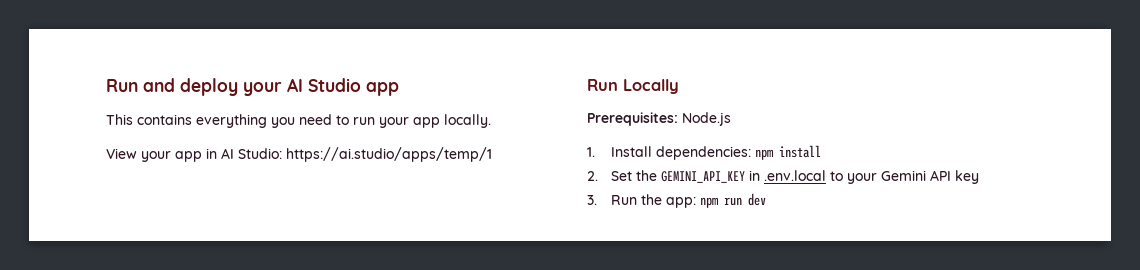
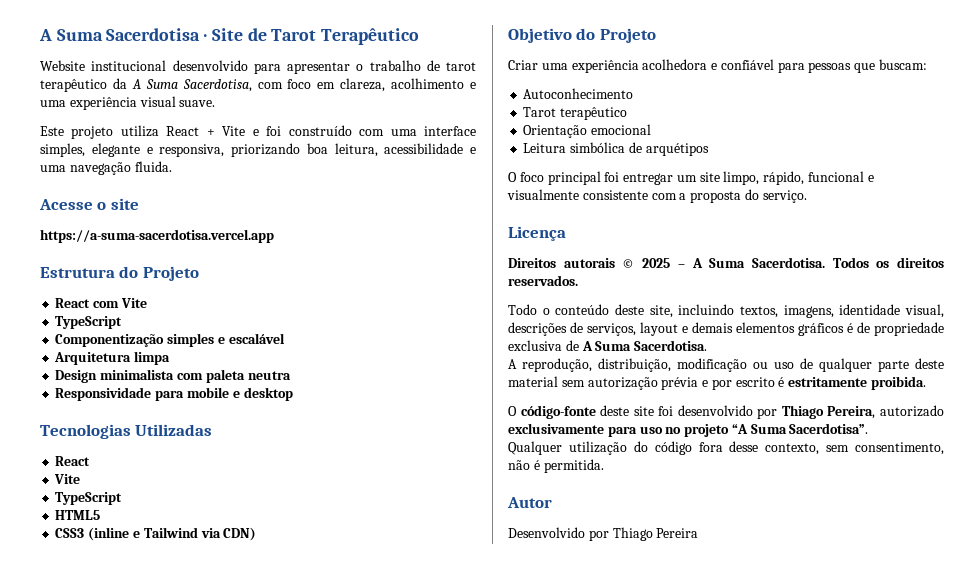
- Run and deploy your AI Studio app
- This contains everything you need to run your app locally.
- View your app in AI Studio: https://ai.studio/apps/temp/1
- Run Locally
- Prerequisites: Node.js
- 1. Install dependencies: npm install
- 2. Set the GEMINI_API_KEY in .env.local to your Gemini API key
- 3. Run the app: npm run dev
+ A Suma Sacerdotisa · Site de Tarot Terapêutico
+ Website institucional desenvolvido para apresentar o trabalho de tarot terapêutico da A Suma Sacerdotisa, com foco em clareza, acolhimento e uma experiência visual suave.
+ Este projeto utiliza React + Vite e foi construído com uma interface simples, elegante e responsiva, priorizando boa leitura, acessibilidade e uma navegação fluida.
+ Acesse o site
+ https://a-suma-sacerdotisa.vercel.app
+ Estrutura do Projeto
+ React com Vite
+ TypeScript
+ Componentização simples e escalável
+ Arquitetura limpa
+ Design minimalista com paleta neutra
+ Responsividade para mobile e desktop
+ Tecnologias Utilizadas
+ React
+ Vite
+ TypeScript
+ HTML5
+ CSS3 (inline e Tailwind via CDN)
+ Objetivo do Projeto
+ Criar uma experiência acolhedora e confiável para pessoas que buscam:
+ Autoconhecimento
+ Tarot terapêutico
+ Orientação emocional
+ Leitura simbólica de arquétipos
+ O foco principal foi entregar um site limpo, rápido, funcional e visualmente consistente com a proposta do serviço.
+ Licença
+ Direitos autorais © 2025 – A Suma Sacerdotisa. Todos os direitos reservados.
+ Todo o conteúdo deste site, incluindo textos, imagens, identidade visual, descrições de serviços, layout e demais elementos gráficos é de propriedade exclusiva de A Suma Sacerdotisa.
+ A reprodução, distribuição, modificação ou uso de qualquer parte deste material sem autorização prévia e por escrito é estritamente proibida.
+ O código-fonte deste site foi desenvolvido por Thiago Pereira, autorizado exclusivamente para uso no projeto “A Suma Sacerdotisa”.
+ Qualquer utilização do código fora desse contexto, sem consentimento, não é permitida.
+ Autor
+ Desenvolvido por Thiago Pereira

